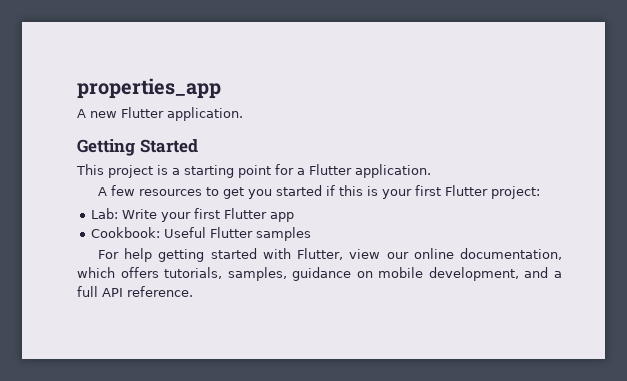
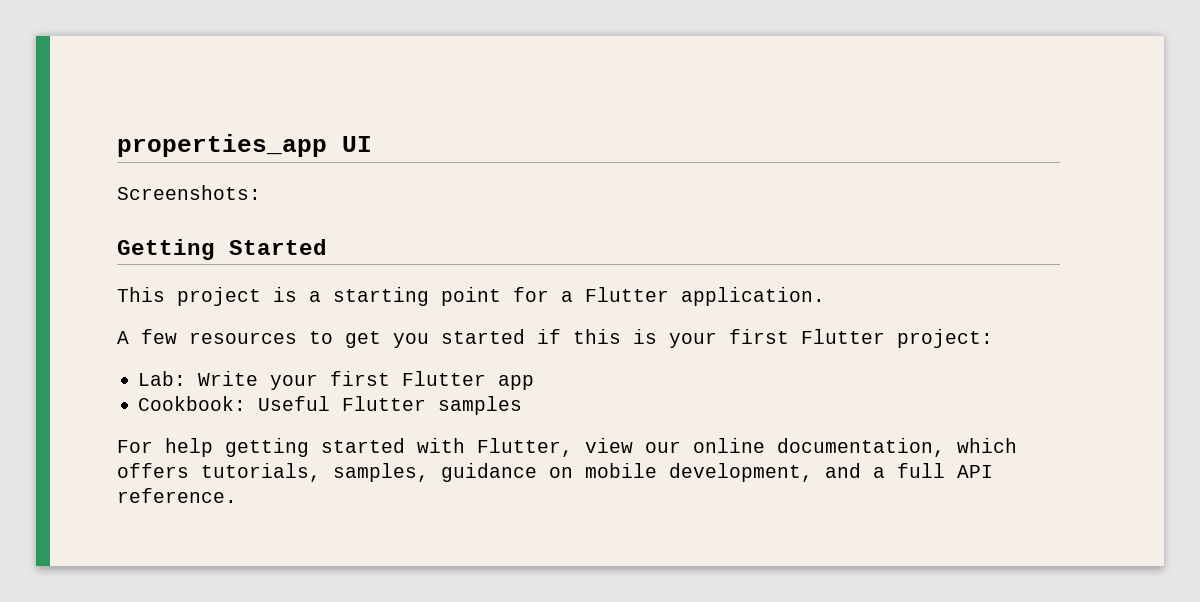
- properties_app
- A new Flutter application.
+ properties_app UI
+ Screenshots:

